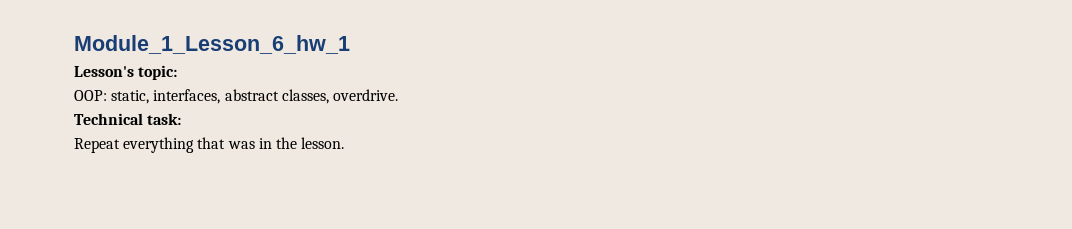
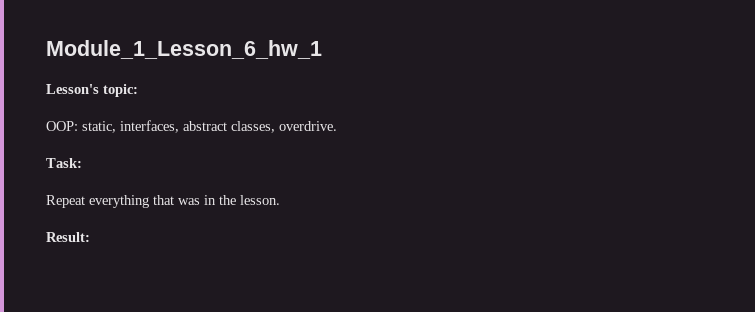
- Technical task:
+ Task:
+ Result:

